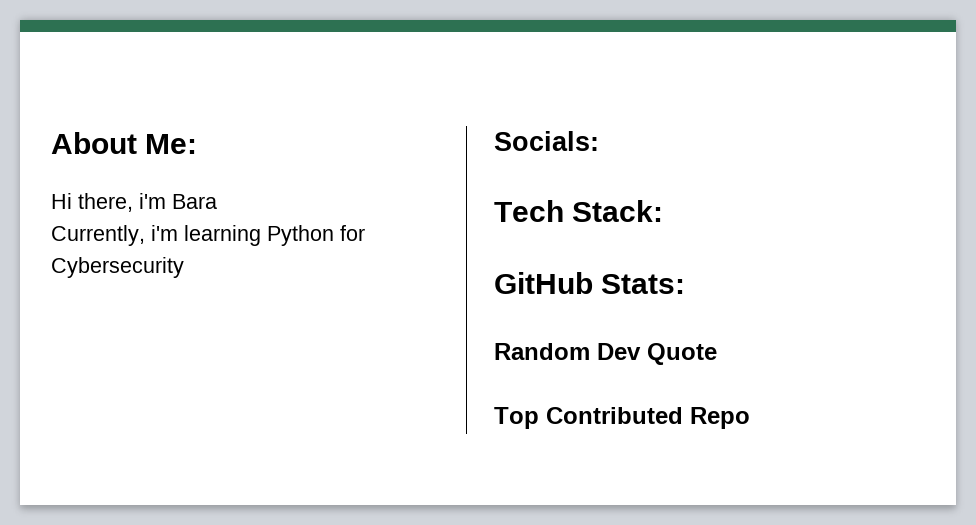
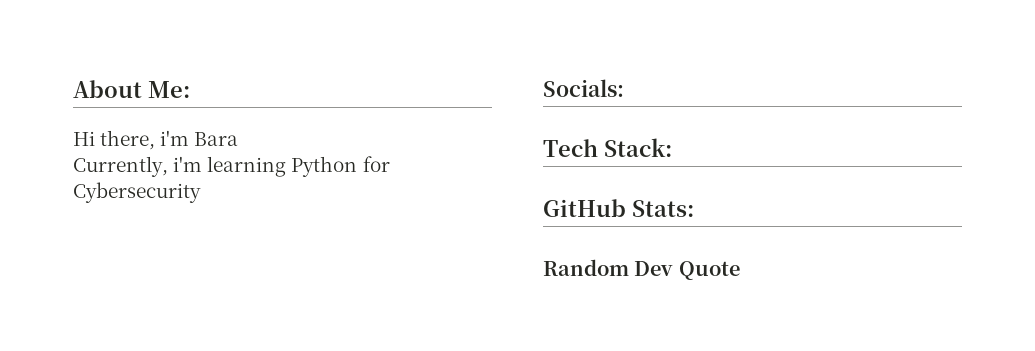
- Top Contributed Repo

